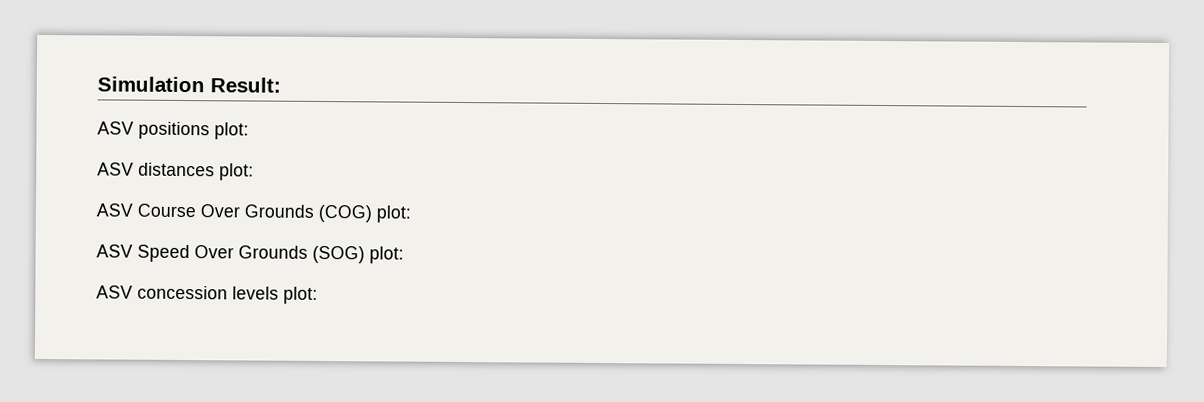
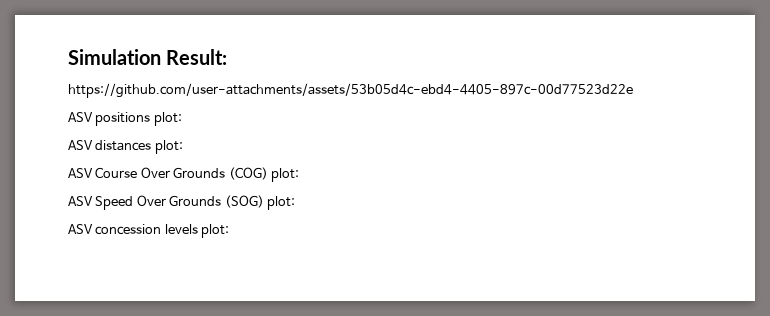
+ https://github.com/user-attachments/assets/53b05d4c-ebd4-4405-897c-00d77523d22e

